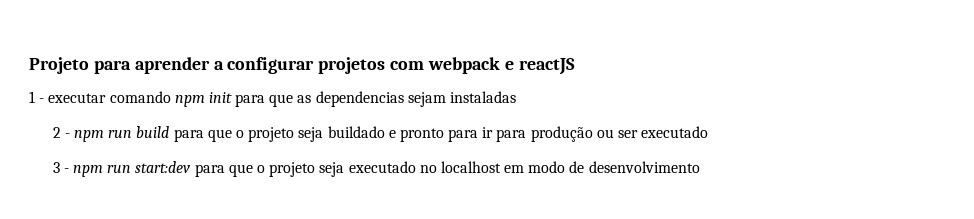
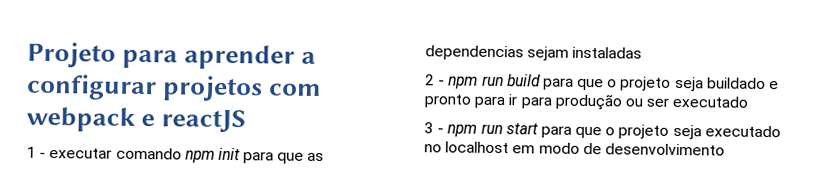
- 3 - npm run start:dev para que o projeto seja executado no localhost em modo de desenvolvimento
+ 3 - npm run start para que o projeto seja executado no localhost em modo de desenvolvimento

